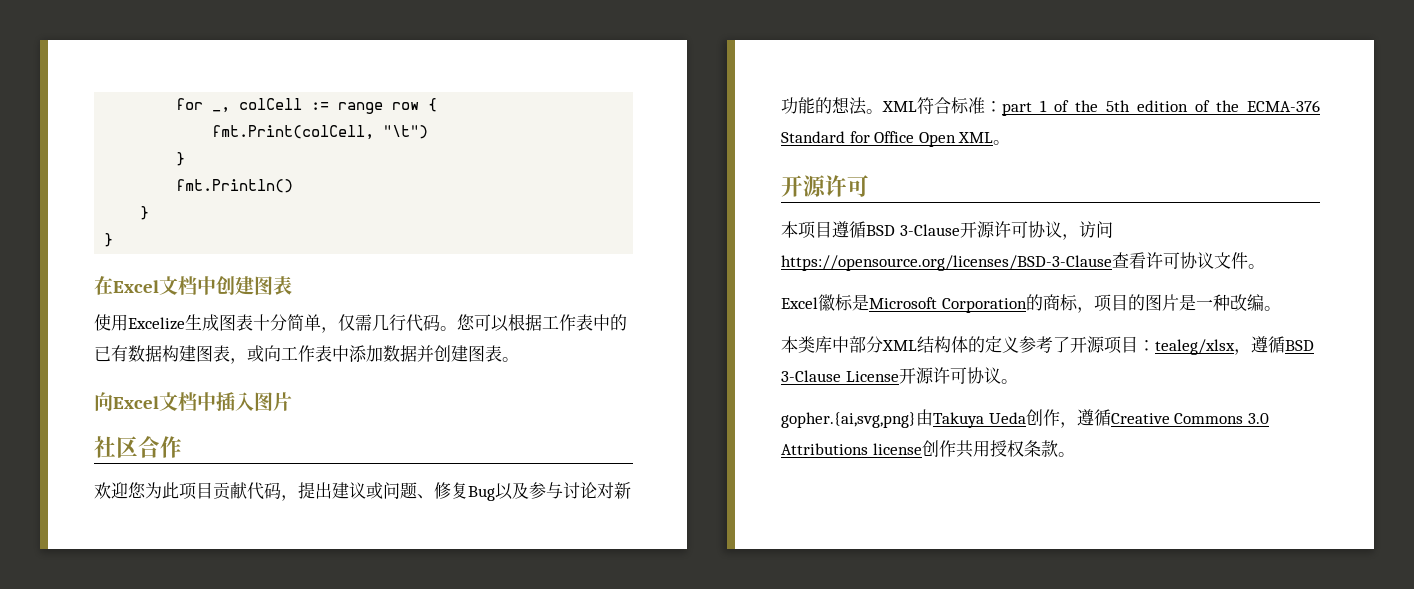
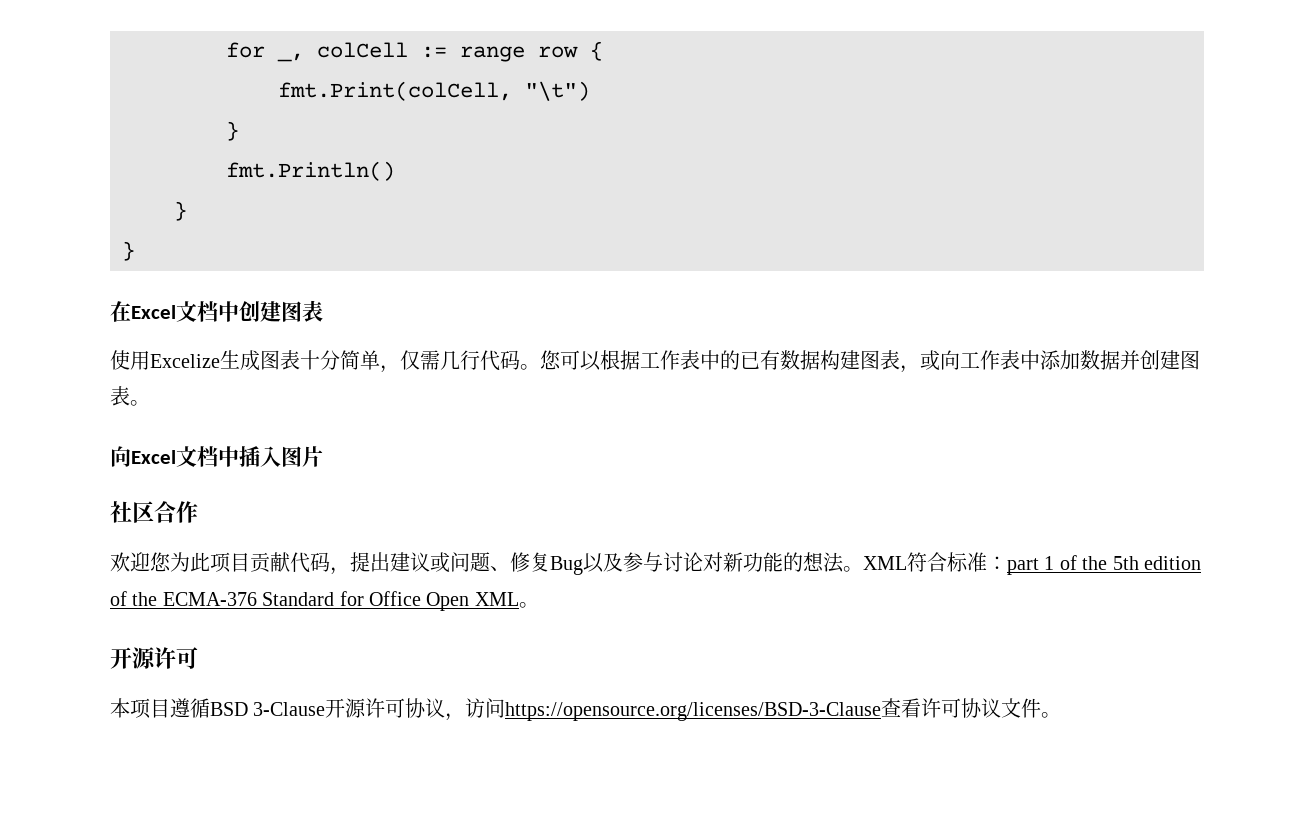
- Excel徽标是Microsoft Corporation的商标，项目的图片是一种改编。
- 本类库中部分XML结构体的定义参考了开源项目：tealeg/xlsx，遵循BSD 3-Clause License开源许可协议。
- gopher.{ai,svg,png}由Takuya Ueda创作，遵循Creative Commons 3.0 Attributions license创作共用授权条款。

